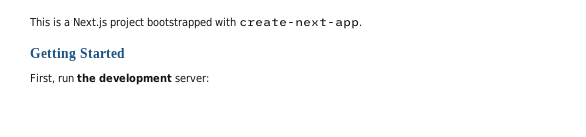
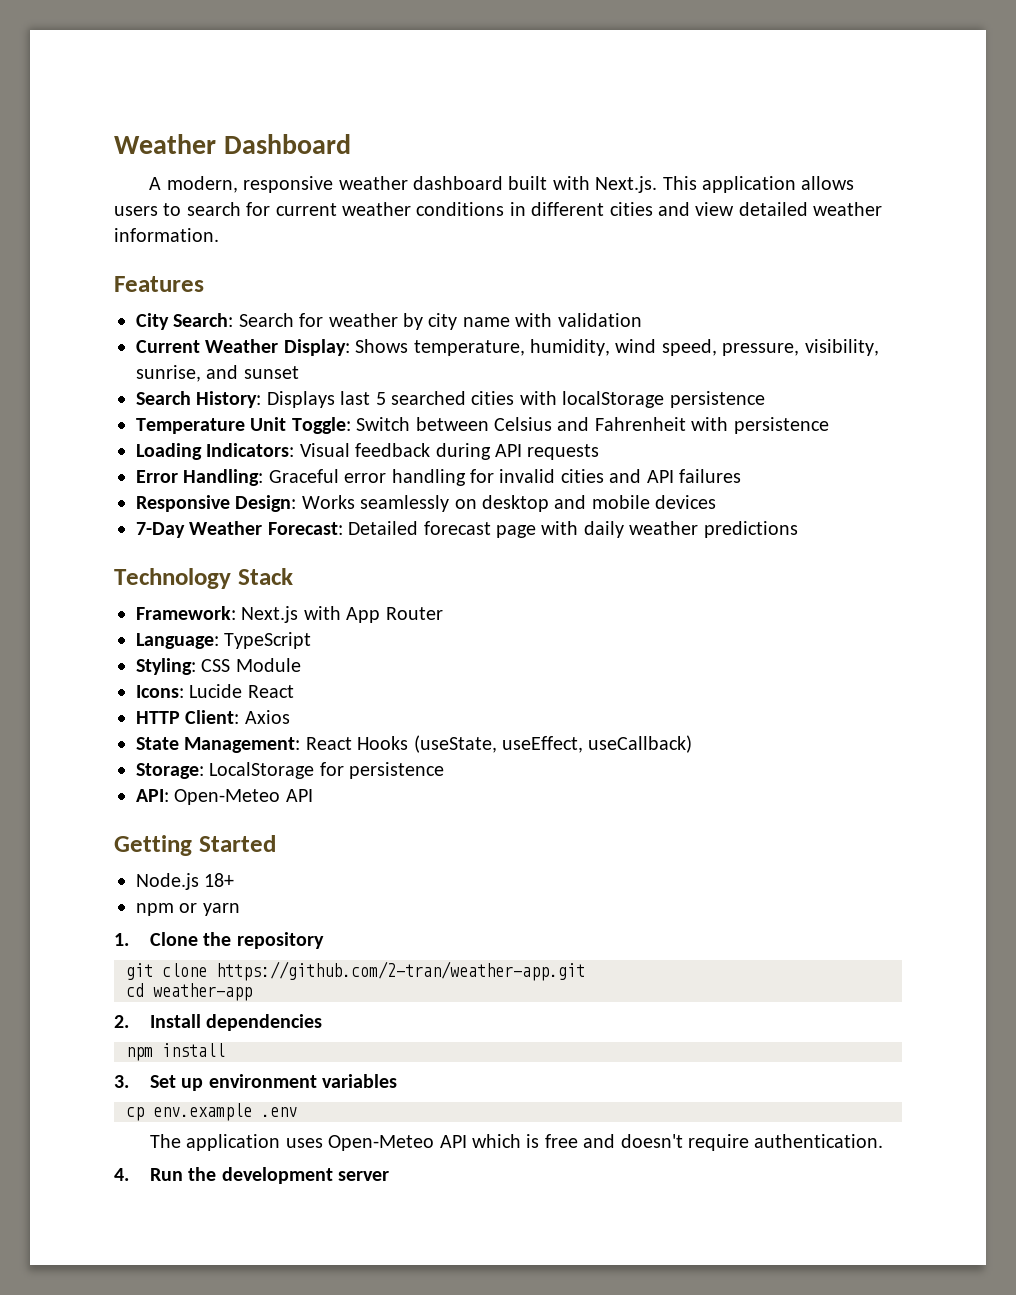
- This is a Next.js project bootstrapped with create-next-app.
+ Weather Dashboard
+ A modern, responsive weather dashboard built with Next.js. This application allows users to search for current weather conditions in different cities and view detailed weather information.
+ Features
+ City Search: Search for weather by city name with validation
+ Current Weather Display: Shows temperature, humidity, wind speed, pressure, visibility, sunrise, and sunset
+ Search History: Displays last 5 searched cities with localStorage persistence
+ Temperature Unit Toggle: Switch between Celsius and Fahrenheit with persistence
+ Loading Indicators: Visual feedback during API requests
+ Error Handling: Graceful error handling for invalid cities and API failures
+ Responsive Design: Works seamlessly on desktop and mobile devices
+ 7-Day Weather Forecast: Detailed forecast page with daily weather predictions
+ Technology Stack
+ Framework: Next.js with App Router
+ Language: TypeScript
+ Styling: CSS Module
+ Icons: Lucide React
+ HTTP Client: Axios
+ State Management: React Hooks (useState, useEffect, useCallback)
+ Storage: LocalStorage for persistence
+ API: Open-Meteo API
  Getting Started
- First, run the development server:
+ Node.js 18+
+ npm or yarn
+ 1. Clone the repository
+ git clone https://github.com/2-tran/weather-app.git
+ cd weather-app
+ 2. Install dependencies
+ npm install
+ 3. Set up environment variables
+ cp env.example .env
+ The application uses Open-Meteo API which is free and doesn't require authentication.
+ 4. Run the development server

